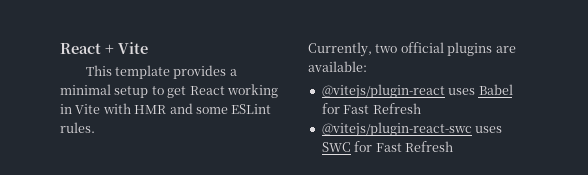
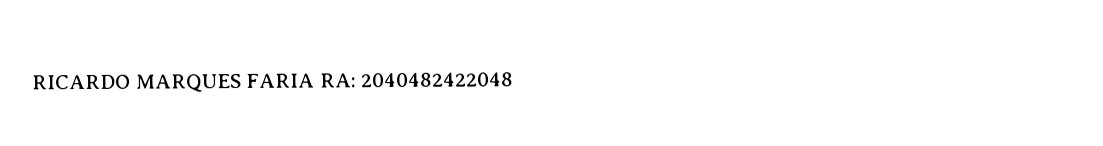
- React + Vite
- This template provides a minimal setup to get React working in Vite with HMR and some ESLint rules.
- Currently, two official plugins are available:
- @vitejs/plugin-react uses Babel for Fast Refresh
- @vitejs/plugin-react-swc uses SWC for Fast Refresh
+ RICARDO MARQUES FARIA RA: 2040482422048

